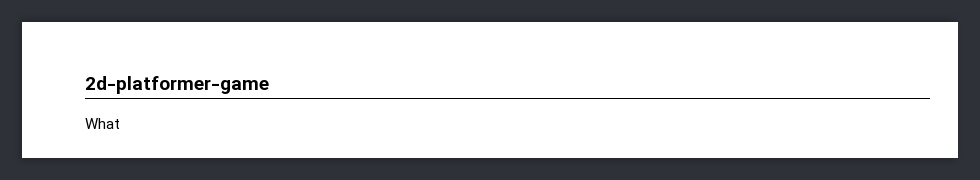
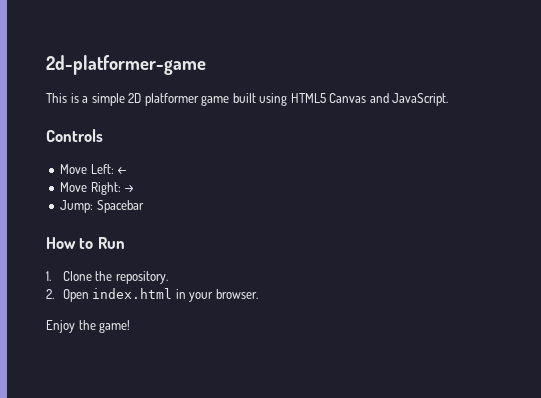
- What
+ This is a simple 2D platformer game built using HTML5 Canvas and JavaScript.
+ Controls
+ Move Left: ←
+ Move Right: →
+ Jump: Spacebar
+ How to Run
+ 1. Clone the repository.
+ 2. Open index.html in your browser.
+ Enjoy the game!

